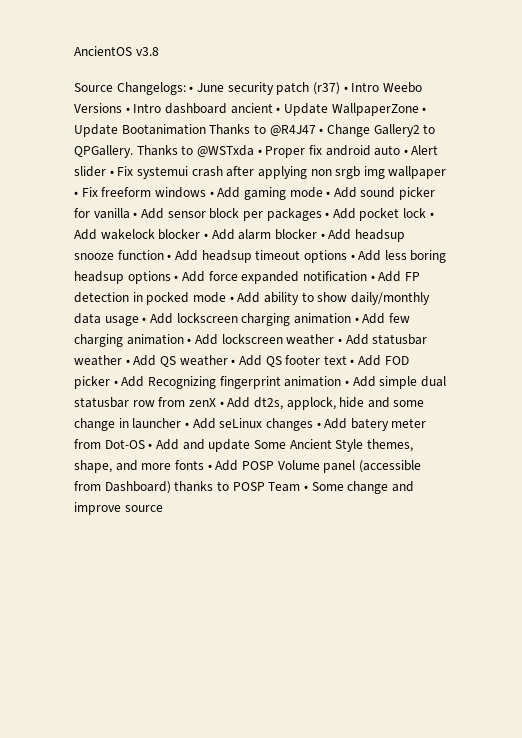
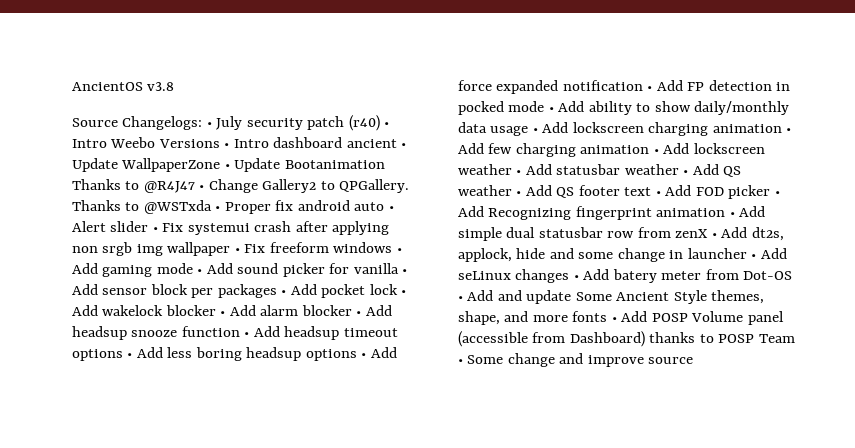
- Source Changelogs: • June security patch (r37) • Intro Weebo Versions • Intro dashboard ancient • Update WallpaperZone • Update Bootanimation Thanks to @R4J47 • Change Gallery2 to QPGallery.
+ Source Changelogs: • July security patch (r40) • Intro Weebo Versions • Intro dashboard ancient • Update WallpaperZone • Update Bootanimation Thanks to @R4J47 • Change Gallery2 to QPGallery.

